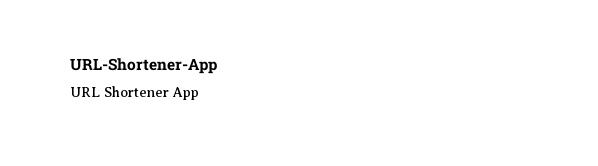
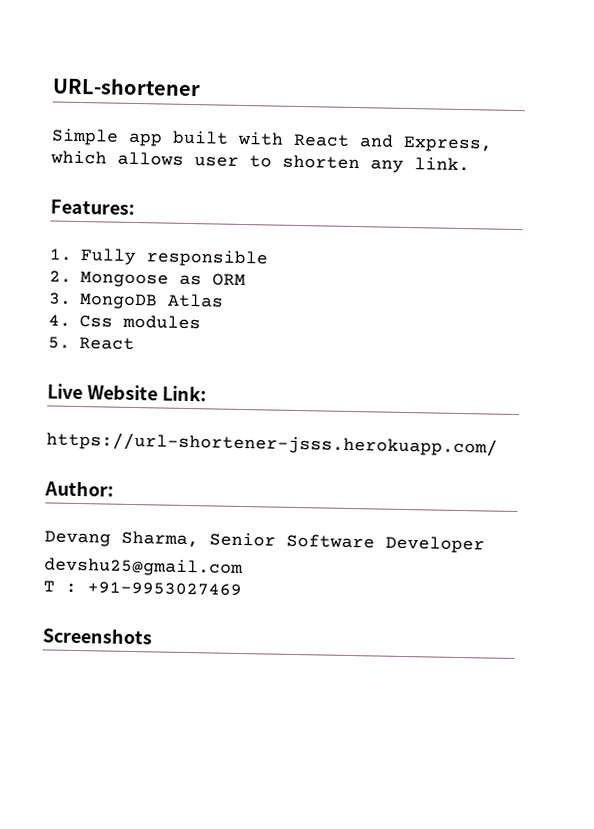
- URL-Shortener-App
- URL Shortener App
+ URL-shortener
+ Simple app built with React and Express, which allows user to shorten any link.
+ Features:
+ 1. Fully responsible
+ 2. Mongoose as ORM
+ 3. MongoDB Atlas
+ 4. Css modules
+ 5. React
+ Live Website Link:
+ https://url-shortener-jsss.herokuapp.com/
+ Author:
+ Devang Sharma, Senior Software Developer
+ devshu25@gmail.com
+ T : +91-9953027469
+ Screenshots

